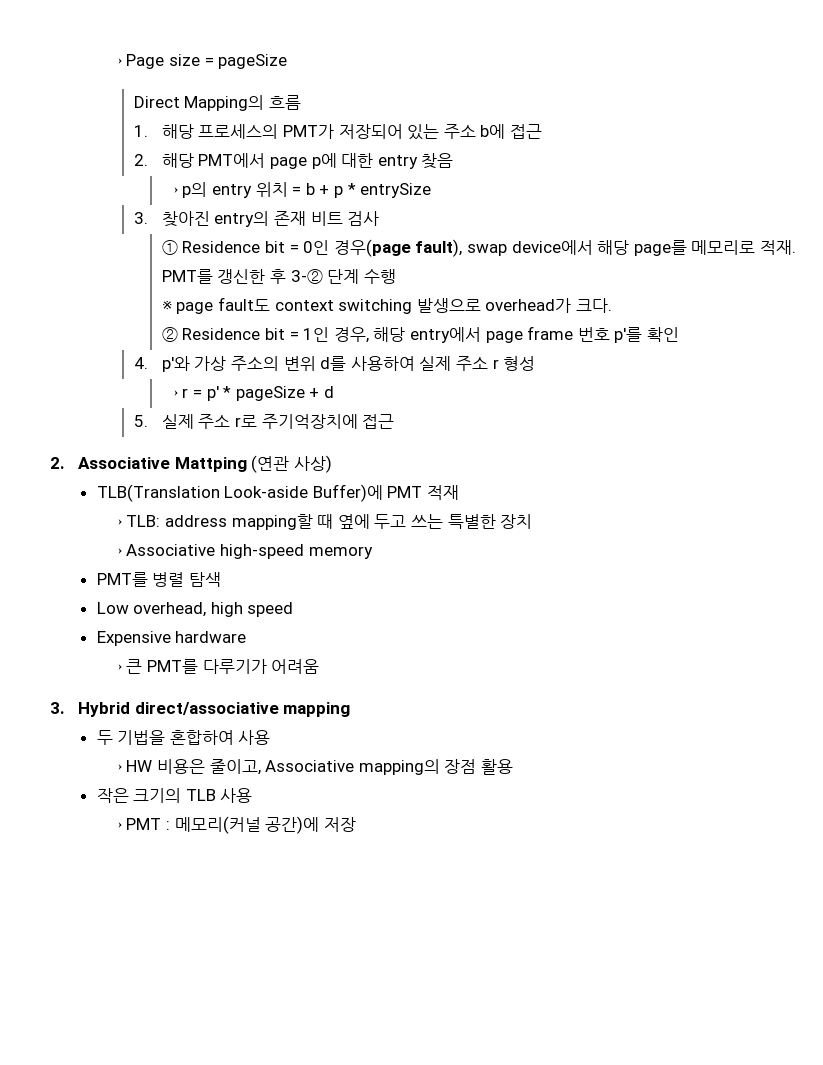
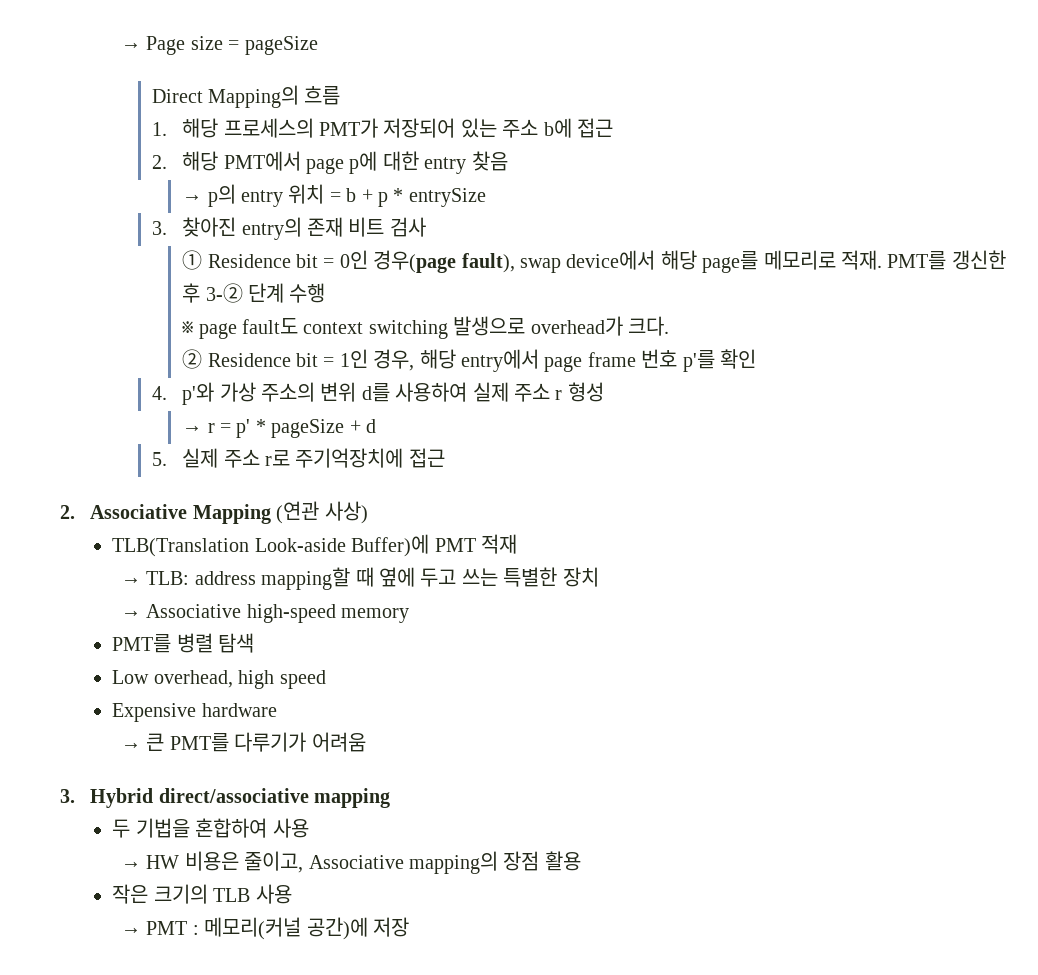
- 2. Associative Mattping (연관 사상)
+ 2. Associative Mapping (연관 사상)

